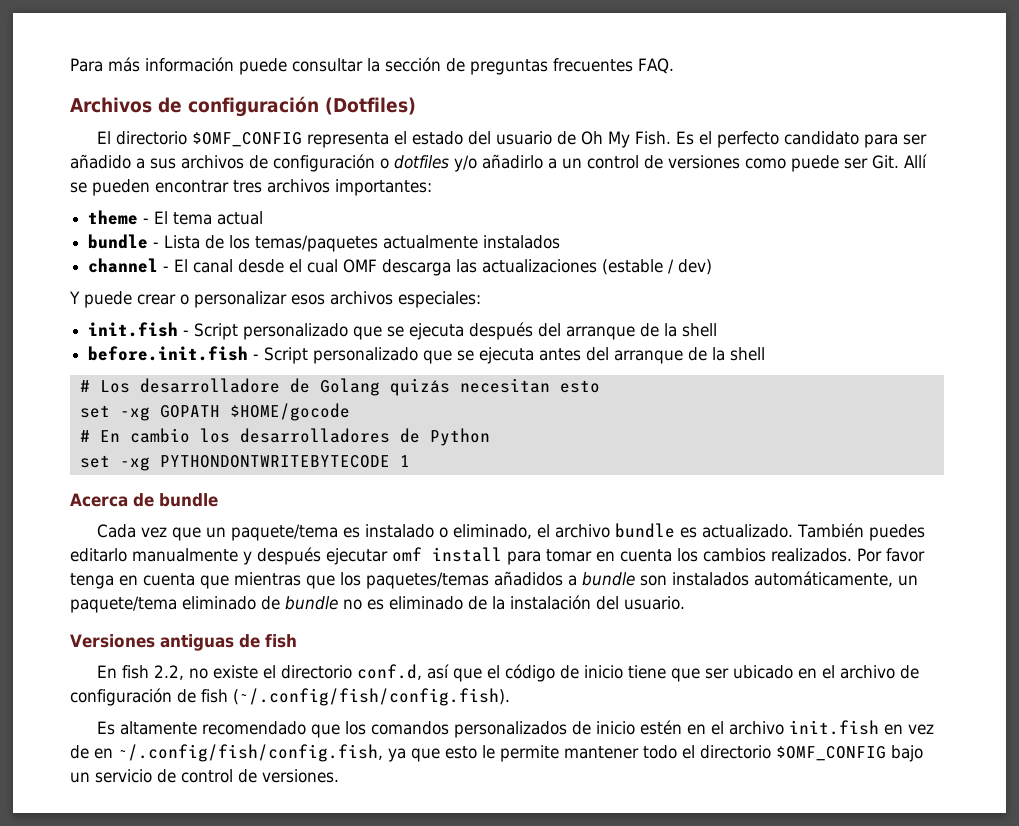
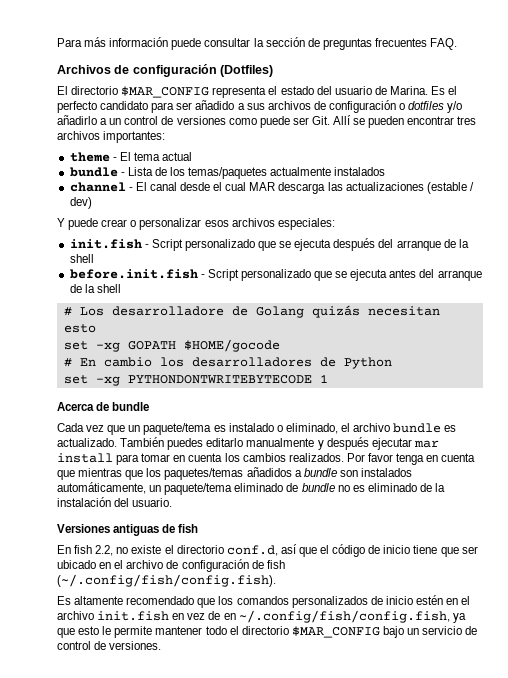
- El directorio $OMF_CONFIG representa el estado del usuario de Oh My Fish.
+ El directorio $MAR_CONFIG representa el estado del usuario de Marina.
- channel - El canal desde el cual OMF descarga las actualizaciones (estable / dev)
+ channel - El canal desde el cual MAR descarga las actualizaciones (estable / dev)
- También puedes editarlo manualmente y después ejecutar omf install para tomar en cuenta los cambios realizados.
+ También puedes editarlo manualmente y después ejecutar mar install para tomar en cuenta los cambios realizados.
- Es altamente recomendado que los comandos personalizados de inicio estén en el archivo init.fish en vez de en ~/.config/fish/config.fish, ya que esto le permite mantener todo el directorio $OMF_CONFIG bajo un servicio de control de versiones.
+ Es altamente recomendado que los comandos personalizados de inicio estén en el archivo init.fish en vez de en ~/.config/fish/config.fish, ya que esto le permite mantener todo el directorio $MAR_CONFIG bajo un servicio de control de versiones.

